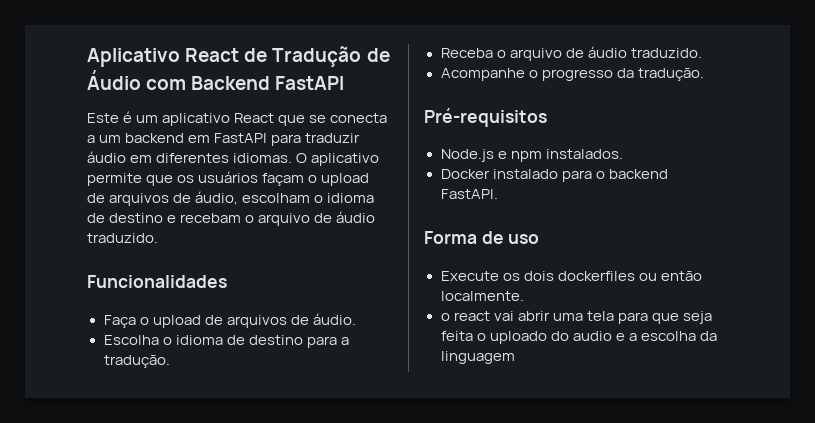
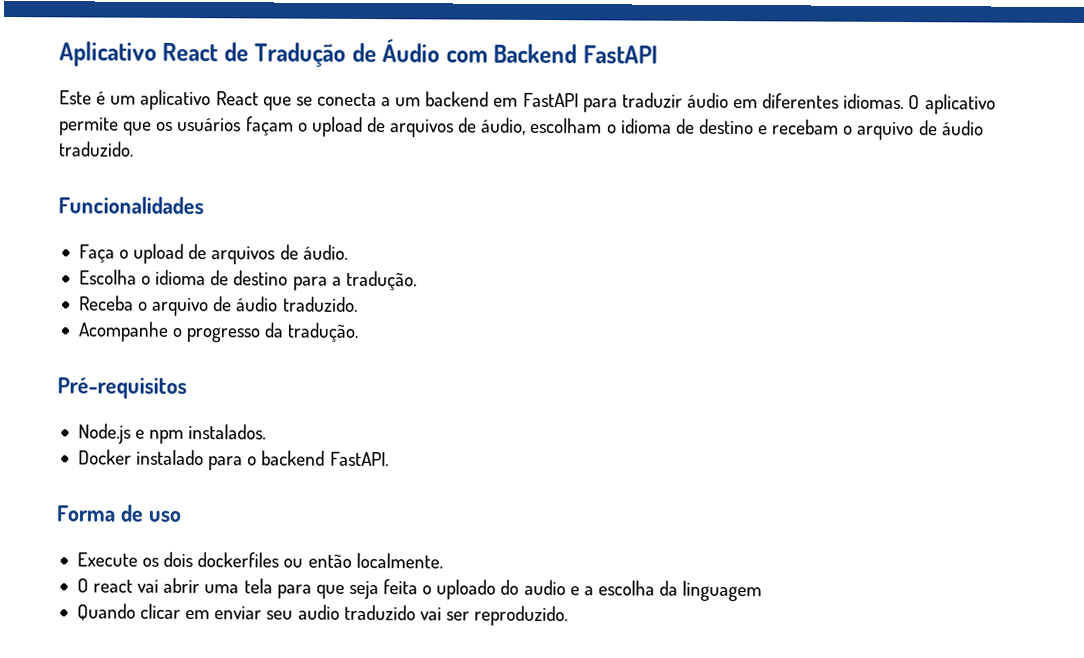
- o react vai abrir uma tela para que seja feita o uploado do audio e a escolha da linguagem
+ O react vai abrir uma tela para que seja feita o uploado do audio e a escolha da linguagem
+ Quando clicar em enviar seu audio traduzido vai ser reproduzido.

